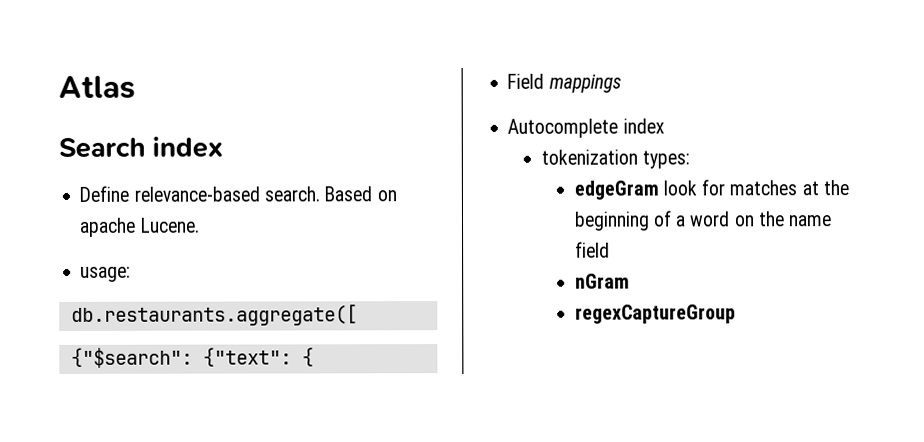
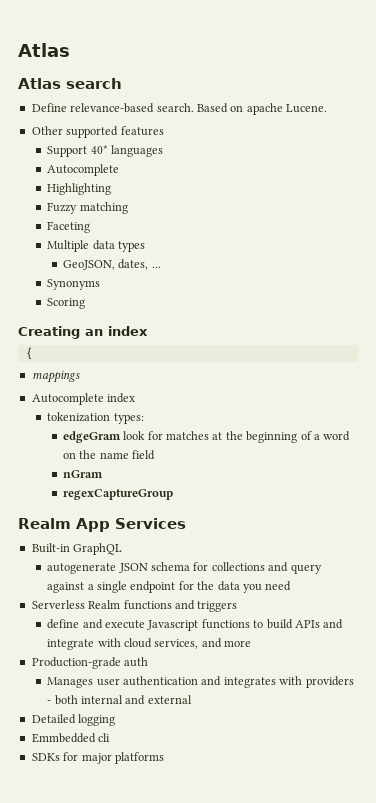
- Search index
+ Atlas search
- usage:
- db.restaurants.aggregate([
- {"$search": {"text": {
+ Other supported features
+ Support 40* languages
+ Autocomplete
+ Highlighting
+ Fuzzy matching
+ Faceting
+ Multiple data types
+ GeoJSON, dates, ...
+ Synonyms
+ Scoring
+ Creating an index
+ {
- Field mappings
+ mappings
+ Realm App Services
+ Built-in GraphQL
+ autogenerate JSON schema for collections and query against a single endpoint for the data you need
+ Serverless Realm functions and triggers
+ define and execute Javascript functions to build APIs and integrate with cloud services, and more
+ Production-grade auth
+ Manages user authentication and integrates with providers - both internal and external
+ Detailed logging
+ Emmbedded cli
+ SDKs for major platforms

